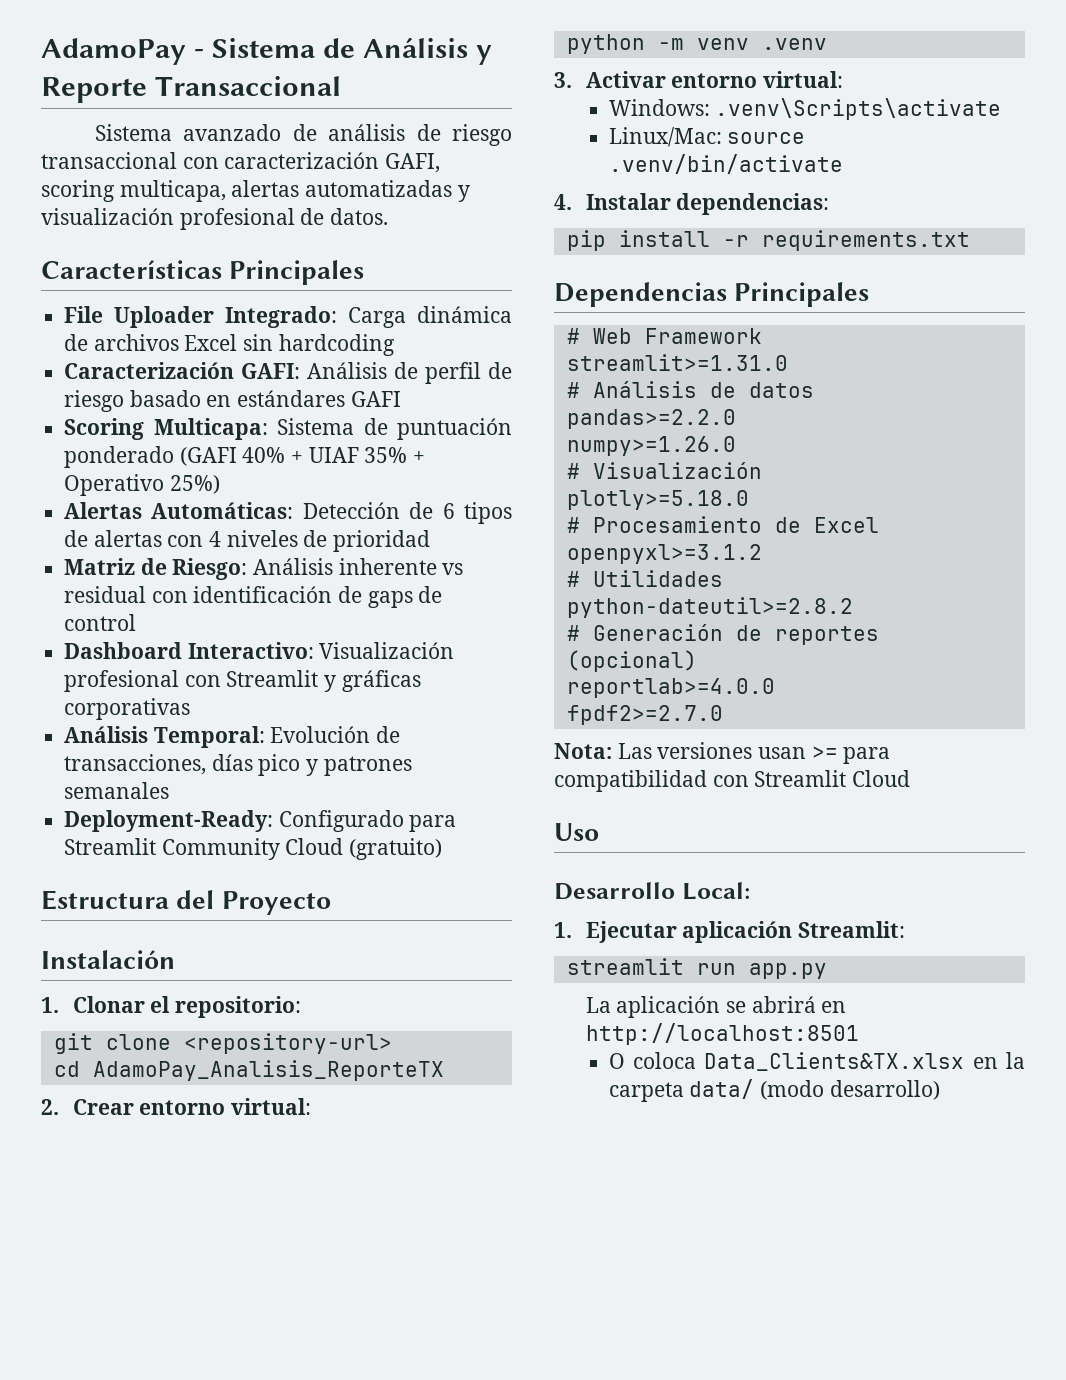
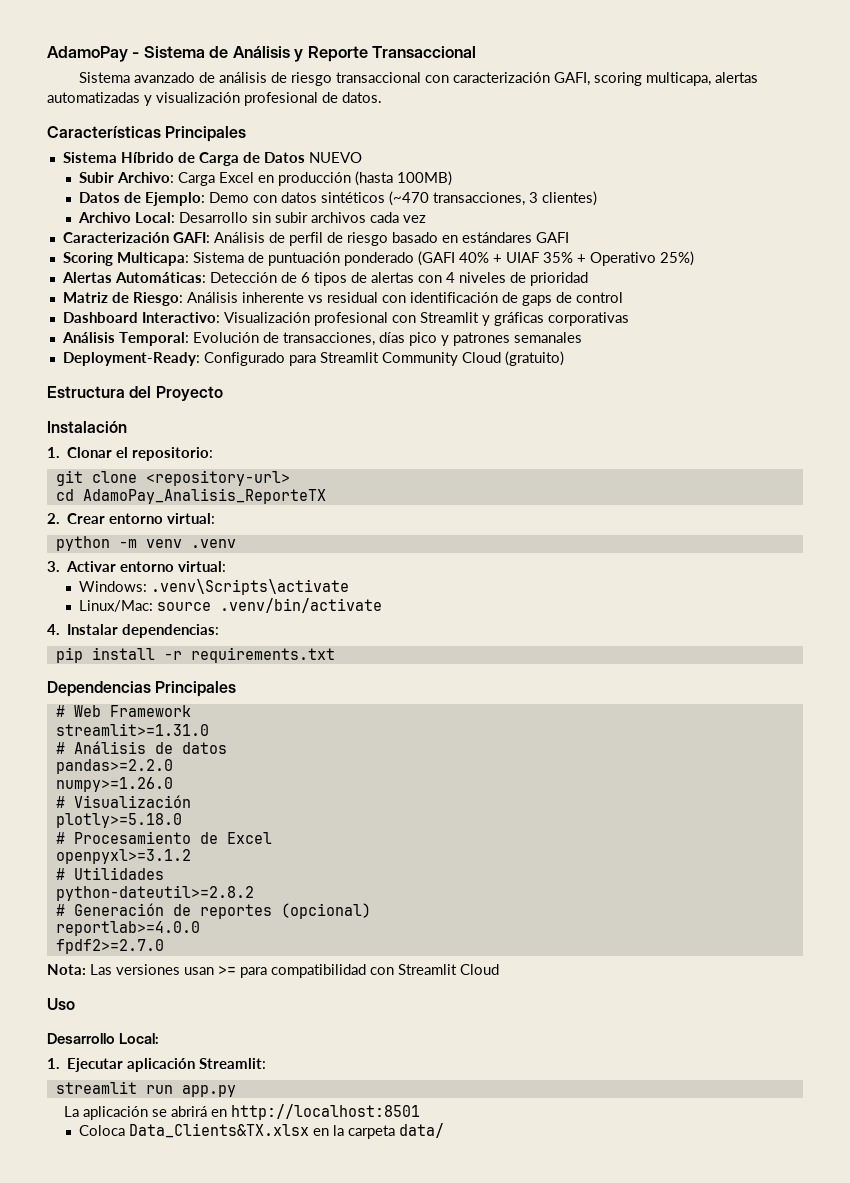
- File Uploader Integrado: Carga dinámica de archivos Excel sin hardcoding
+ Sistema Híbrido de Carga de Datos NUEVO
+ Subir Archivo: Carga Excel en producción (hasta 100MB)
+ Datos de Ejemplo: Demo con datos sintéticos (~470 transacciones, 3 clientes)
+ Archivo Local: Desarrollo sin subir archivos cada vez
- O coloca Data_Clients&TX.xlsx en la carpeta data/ (modo desarrollo)
+ Coloca Data_Clients&TX.xlsx en la carpeta data/

